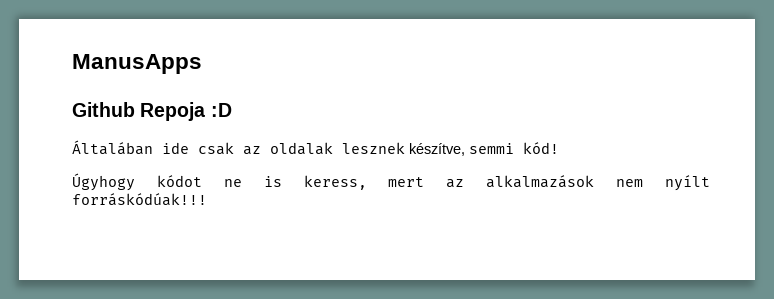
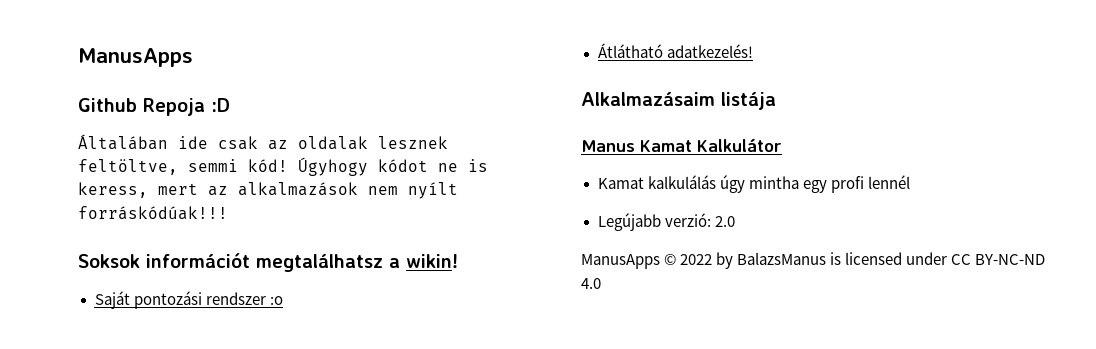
- Általában ide csak az oldalak lesznek készítve, semmi kód!
- Úgyhogy kódot ne is keress, mert az alkalmazások nem nyílt forráskódúak!!!
+ Általában ide csak az oldalak lesznek feltöltve, semmi kód! Úgyhogy kódot ne is keress, mert az alkalmazások nem nyílt forráskódúak!!!
+ Soksok információt megtalálhatsz a wikin!
+ Saját pontozási rendszer :o
+ Átlátható adatkezelés!
+ Alkalmazásaim listája
+ Manus Kamat Kalkulátor
+ Kamat kalkulálás úgy mintha egy profi lennél
+ Legújabb verzió: 2.0
+ ManusApps © 2022 by BalazsManus is licensed under CC BY-NC-ND 4.0

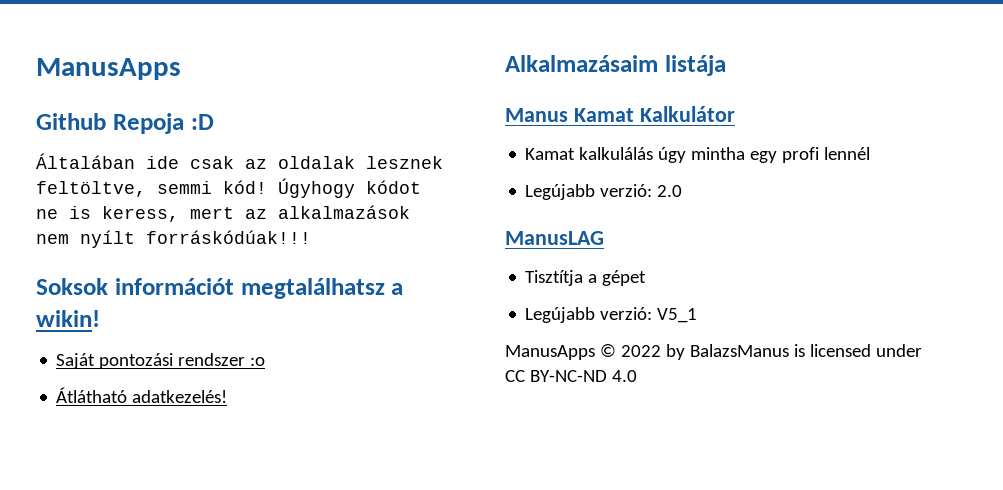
+ ManusLAG
+ Tisztítja a gépet
+ Legújabb verzió: V5_1

